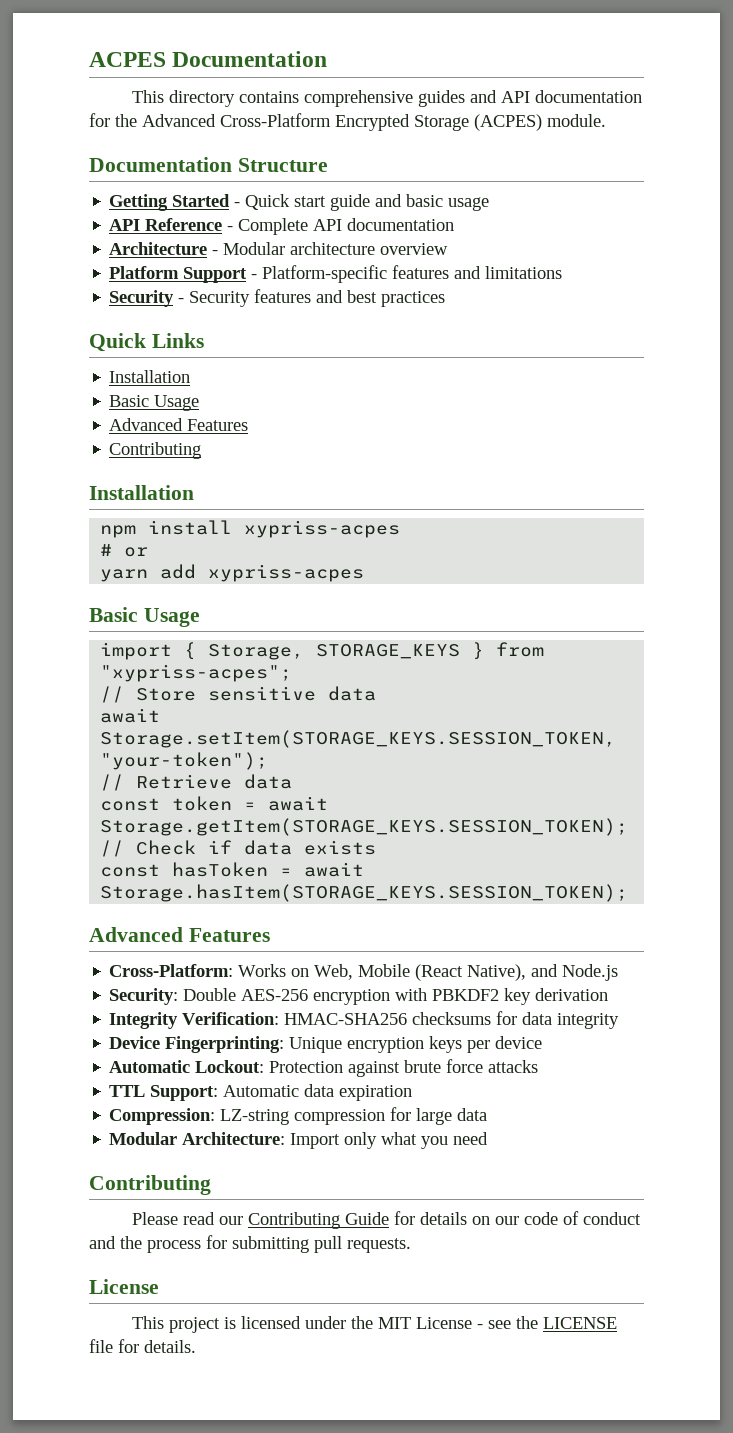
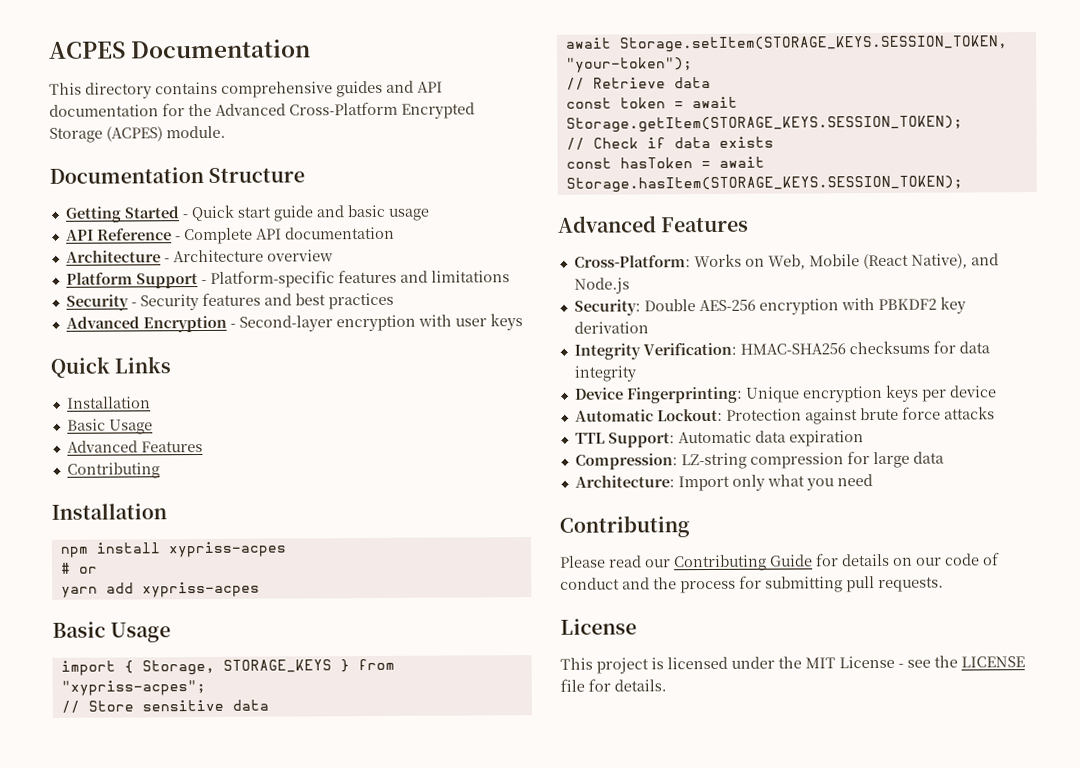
- Architecture - Modular architecture overview
+ Architecture - Architecture overview
+ Advanced Encryption - Second-layer encryption with user keys
- Modular Architecture: Import only what you need
+ Architecture: Import only what you need

